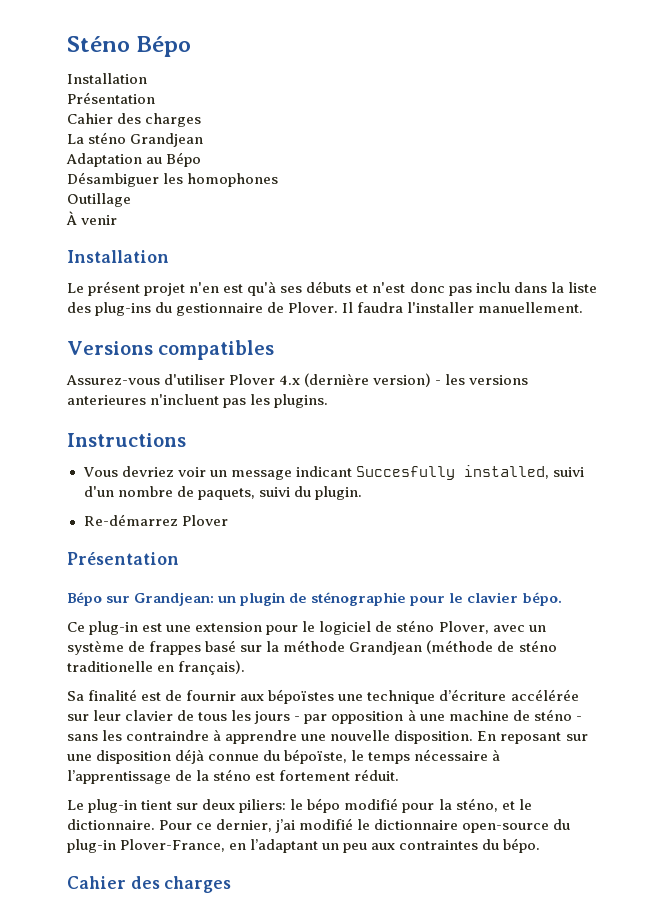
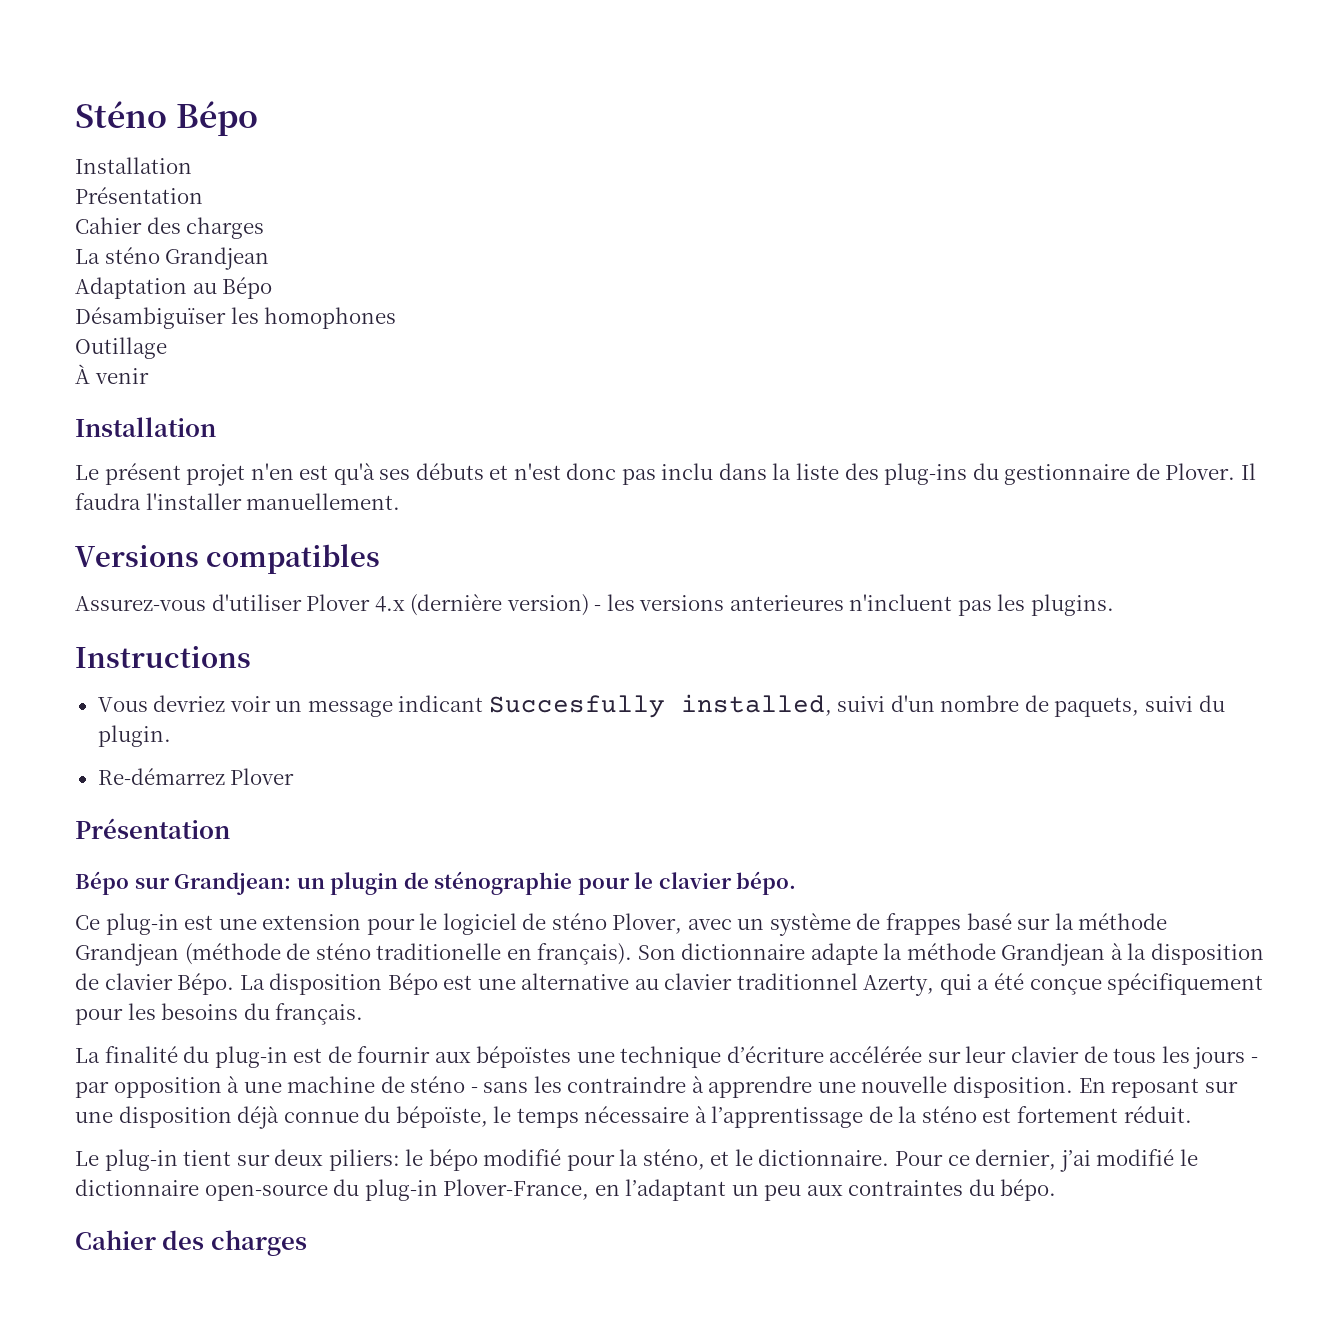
- Désambiguer les homophones
+ Désambiguïser les homophones
- Ce plug-in est une extension pour le logiciel de sténo Plover, avec un système de frappes basé sur la méthode Grandjean (méthode de sténo traditionelle en français).
- Sa finalité est de fournir aux bépoïstes une technique d’écriture accélérée sur leur clavier de tous les jours - par opposition à une machine de sténo - sans les contraindre à apprendre une nouvelle disposition.
+ Ce plug-in est une extension pour le logiciel de sténo Plover, avec un système de frappes basé sur la méthode Grandjean (méthode de sténo traditionelle en français). Son dictionnaire adapte la méthode Grandjean à la disposition de clavier Bépo. La disposition Bépo est une alternative au clavier traditionnel Azerty, qui a été conçue spécifiquement pour les besoins du français.
+ La finalité du plug-in est de fournir aux bépoïstes une technique d’écriture accélérée sur leur clavier de tous les jours - par opposition à une machine de sténo - sans les contraindre à apprendre une nouvelle disposition.

